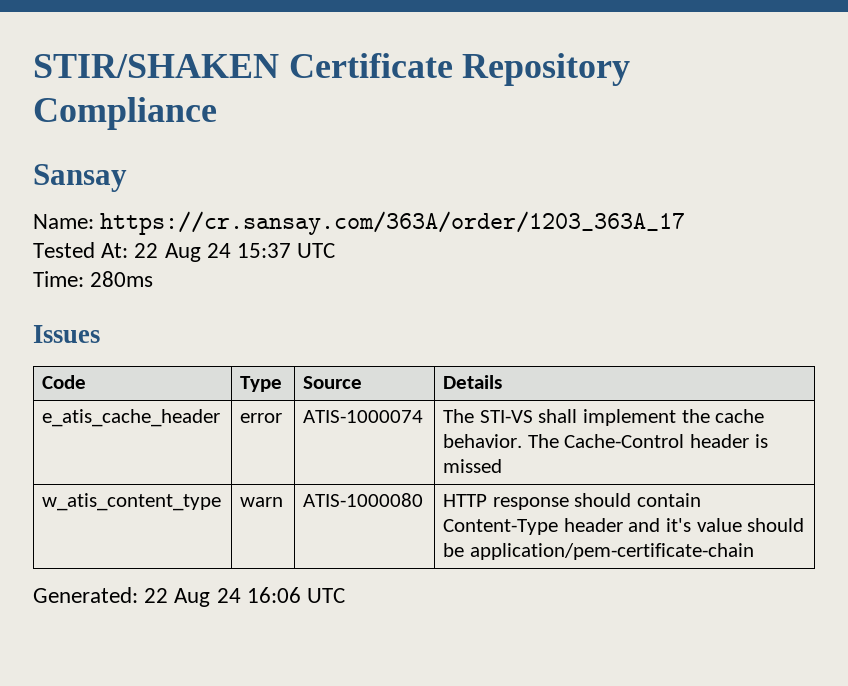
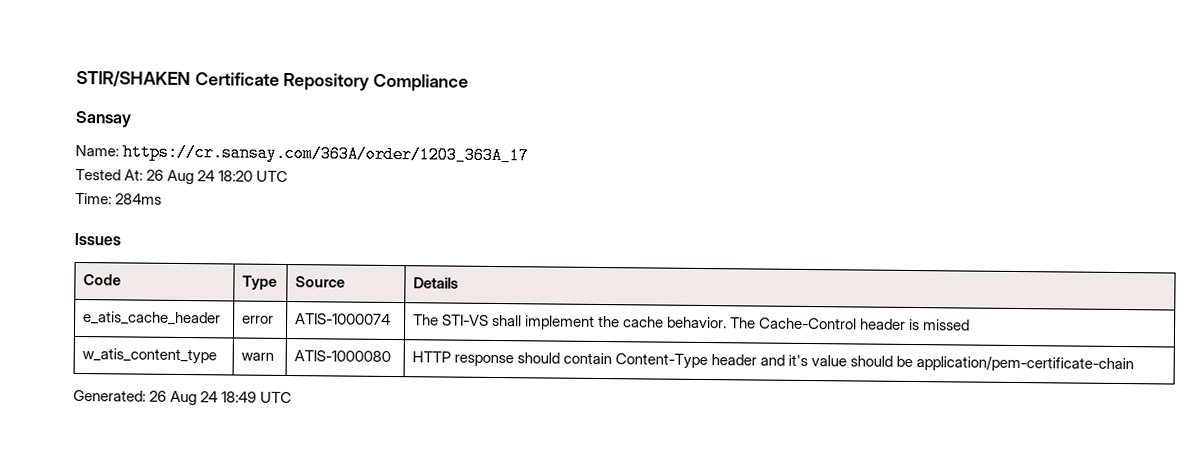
- Tested At: 22 Aug 24 15:37 UTC
+ Tested At: 26 Aug 24 18:20 UTC
- Time: 280ms
+ Time: 284ms
- Generated: 22 Aug 24 16:06 UTC
+ Generated: 26 Aug 24 18:49 UTC

